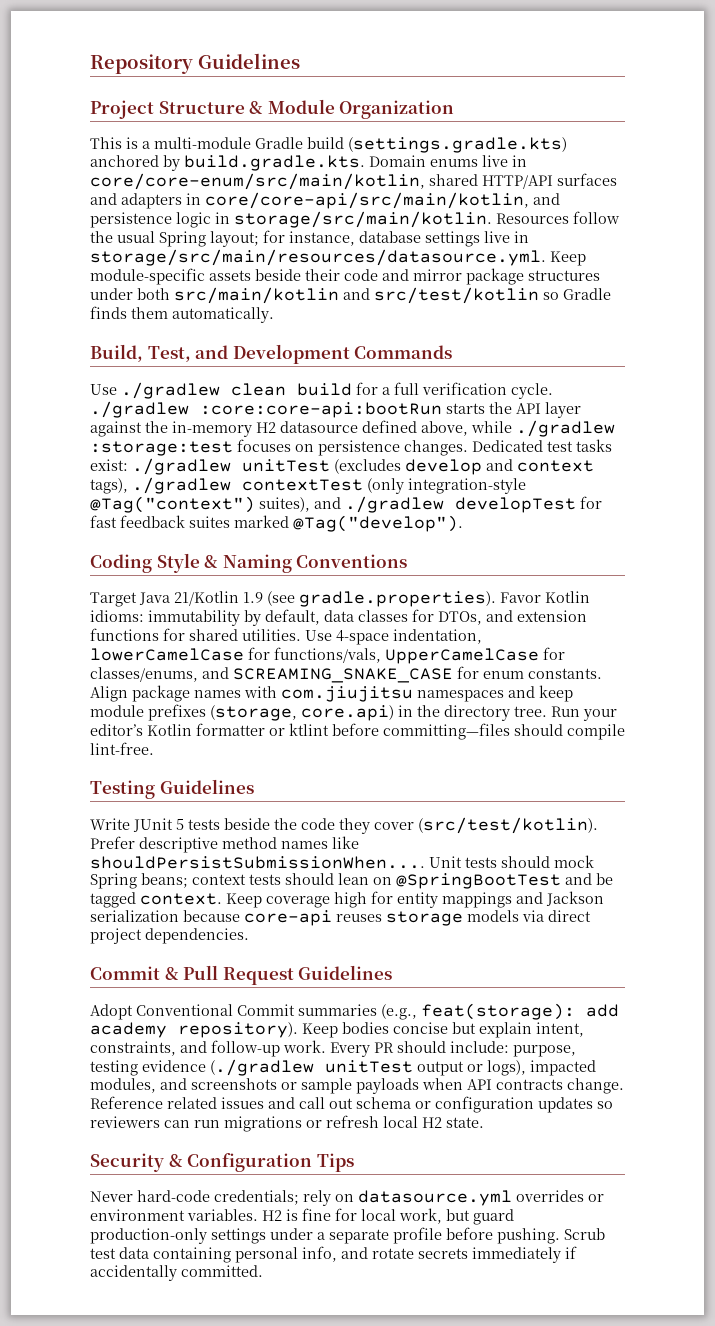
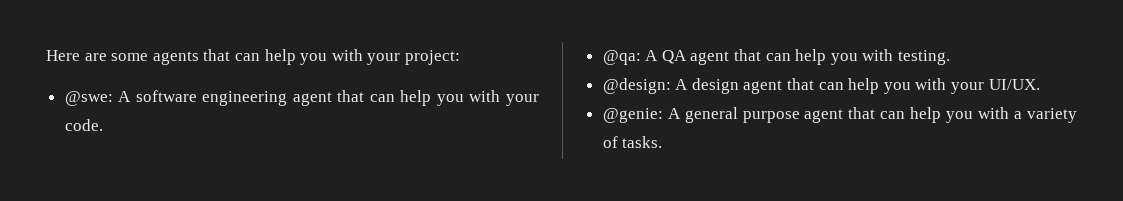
- Repository Guidelines
- Project Structure & Module Organization
- This is a multi-module Gradle build (settings.gradle.kts) anchored by build.gradle.kts. Domain enums live in core/core-enum/src/main/kotlin, shared HTTP/API surfaces and adapters in core/core-api/src/main/kotlin, and persistence logic in storage/src/main/kotlin. Resources follow the usual Spring layout; for instance, database settings live in storage/src/main/resources/datasource.yml. Keep module-specific assets beside their code and mirror package structures under both src/main/kotlin and src/test/kotlin so Gradle finds them automatically.
- Build, Test, and Development Commands
- Use ./gradlew clean build for a full verification cycle. ./gradlew :core:core-api:bootRun starts the API layer against the in-memory H2 datasource defined above, while ./gradlew :storage:test focuses on persistence changes. Dedicated test tasks exist: ./gradlew unitTest (excludes develop and context tags), ./gradlew contextTest (only integration-style @Tag("context") suites), and ./gradlew developTest for fast feedback suites marked @Tag("develop").
- Coding Style & Naming Conventions
- Target Java 21/Kotlin 1.9 (see gradle.properties). Favor Kotlin idioms: immutability by default, data classes for DTOs, and extension functions for shared utilities. Use 4-space indentation, lowerCamelCase for functions/vals, UpperCamelCase for classes/enums, and SCREAMING_SNAKE_CASE for enum constants. Align package names with com.jiujitsu namespaces and keep module prefixes (storage, core.api) in the directory tree. Run your editor’s Kotlin formatter or ktlint before committing—files should compile lint-free.
- Testing Guidelines
- Write JUnit 5 tests beside the code they cover (src/test/kotlin). Prefer descriptive method names like shouldPersistSubmissionWhen.... Unit tests should mock Spring beans; context tests should lean on @SpringBootTest and be tagged context. Keep coverage high for entity mappings and Jackson serialization because core-api reuses storage models via direct project dependencies.
- Commit & Pull Request Guidelines
- Adopt Conventional Commit summaries (e.g., feat(storage): add academy repository). Keep bodies concise but explain intent, constraints, and follow-up work. Every PR should include: purpose, testing evidence (./gradlew unitTest output or logs), impacted modules, and screenshots or sample payloads when API contracts change. Reference related issues and call out schema or configuration updates so reviewers can run migrations or refresh local H2 state.
- Security & Configuration Tips
- Never hard-code credentials; rely on datasource.yml overrides or environment variables. H2 is fine for local work, but guard production-only settings under a separate profile before pushing. Scrub test data containing personal info, and rotate secrets immediately if accidentally committed.
+ Here are some agents that can help you with your project:
+ @swe: A software engineering agent that can help you with your code.
+ @qa: A QA agent that can help you with testing.
+ @design: A design agent that can help you with your UI/UX.
+ @genie: A general purpose agent that can help you with a variety of tasks.

